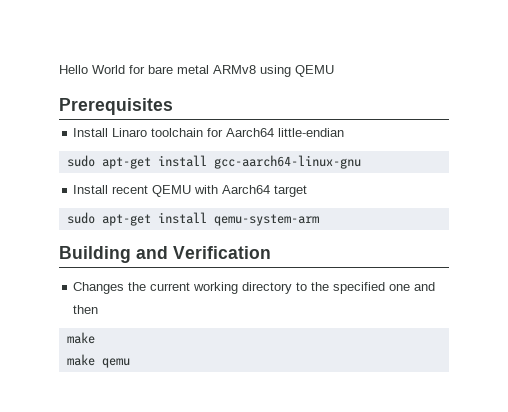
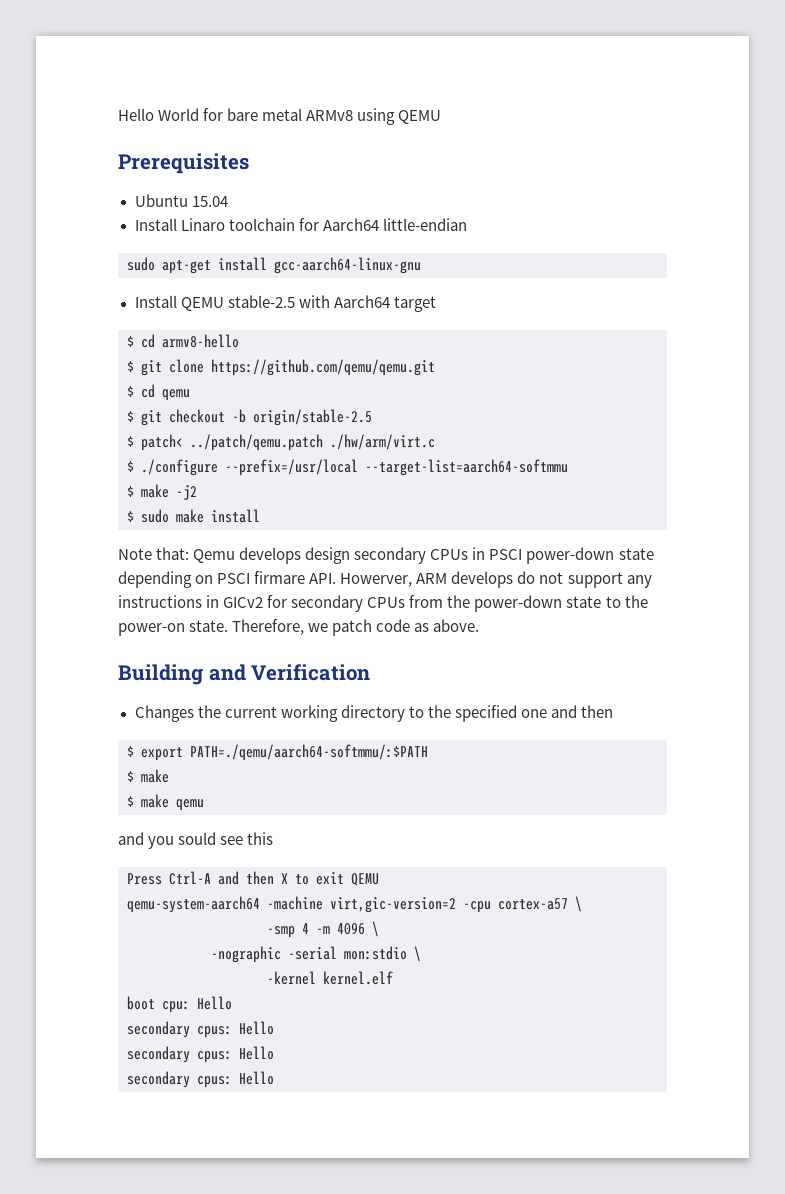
+ Ubuntu 15.04
- Install recent QEMU with Aarch64 target
+ Install QEMU stable-2.5 with Aarch64 target
- sudo apt-get install qemu-system-arm
+ $ cd armv8-hello
+ $ git clone https://github.com/qemu/qemu.git
+ $ cd qemu
+ $ git checkout -b origin/stable-2.5
+ $ patch< ../patch/qemu.patch ./hw/arm/virt.c
+ $ ./configure --prefix=/usr/local --target-list=aarch64-softmmu
+ $ make -j2
+ $ sudo make install
+ Note that: Qemu develops design secondary CPUs in PSCI power-down state depending on PSCI firmare API. Howerver, ARM develops do not support any instructions in GICv2 for secondary CPUs from the power-down state to the power-on state. Therefore, we patch code as above.
  Changes the current working directory to the specified one and then
- make
+ $ export PATH=./qemu/aarch64-softmmu/:$PATH
+ $ make
- make qemu
+ $ make qemu
+ and you sould see this
+ Press Ctrl-A and then X to exit QEMU
+ qemu-system-aarch64 -machine virt,gic-version=2 -cpu cortex-a57 \
+ -smp 4 -m 4096 \
+ -nographic -serial mon:stdio \
+ -kernel kernel.elf
+ boot cpu: Hello
+ secondary cpus: Hello
+ secondary cpus: Hello
+ secondary cpus: Hello

